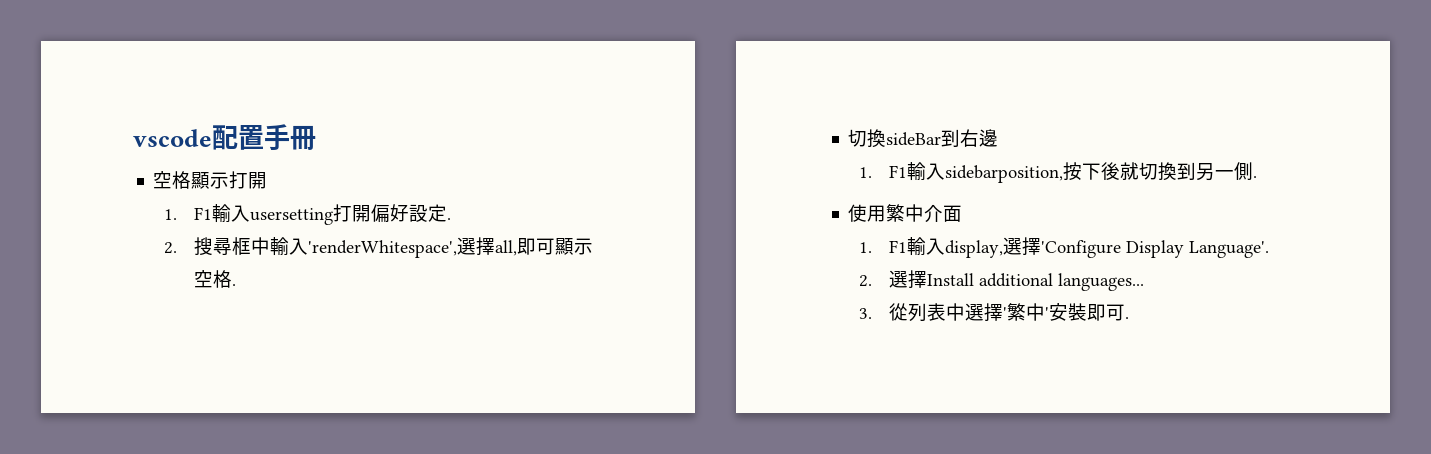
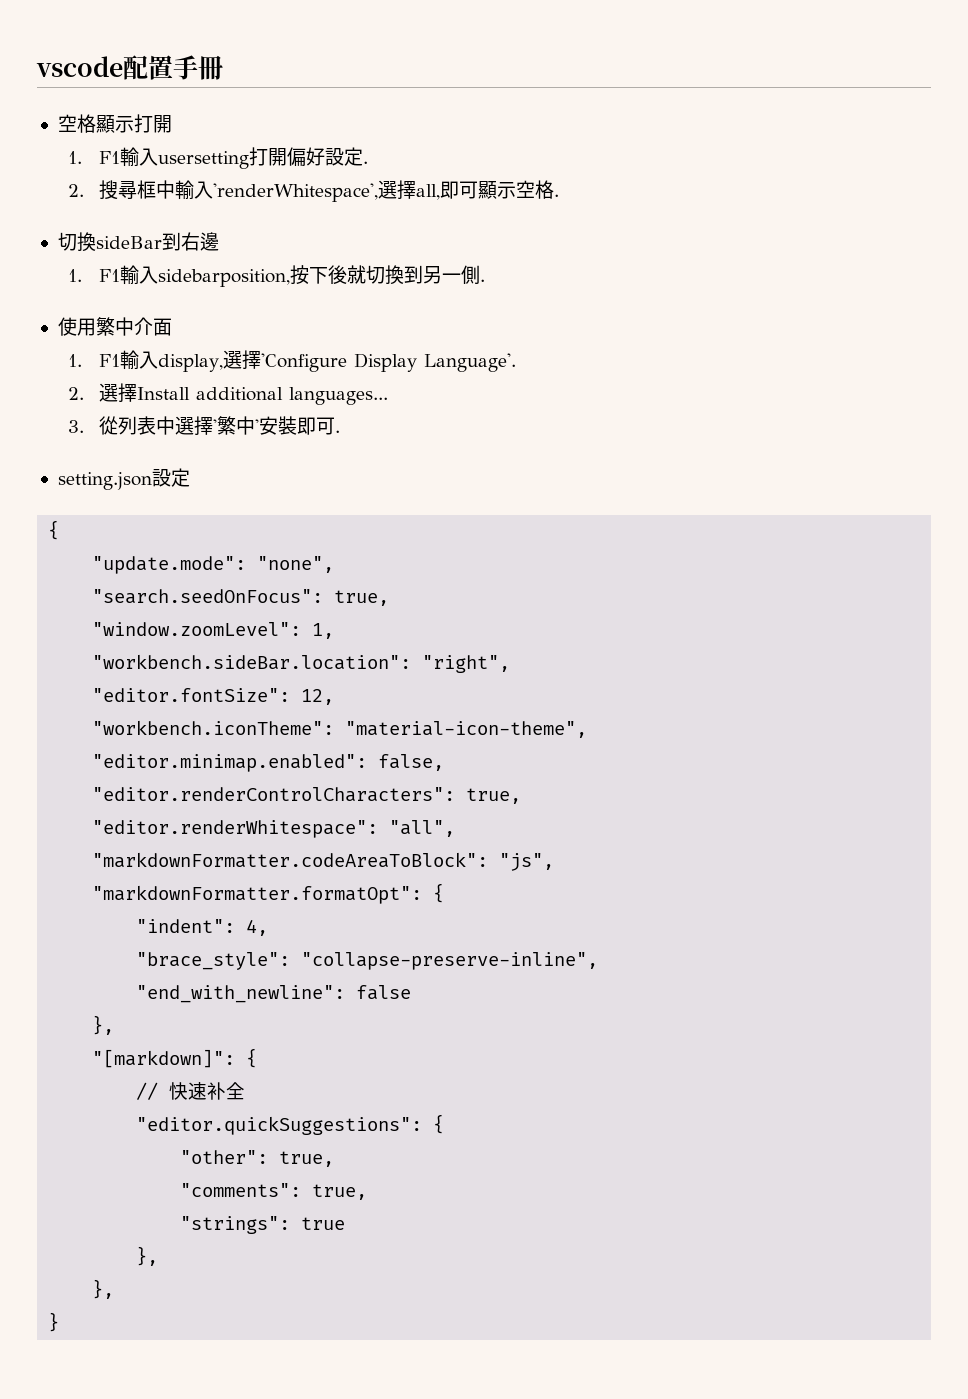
+ setting.json設定
+ {
+ "update.mode": "none",
+ "search.seedOnFocus": true,
+ "window.zoomLevel": 1,
+ "workbench.sideBar.location": "right",
+ "editor.fontSize": 12,
+ "workbench.iconTheme": "material-icon-theme",
+ "editor.minimap.enabled": false,
+ "editor.renderControlCharacters": true,
+ "editor.renderWhitespace": "all",
+ "markdownFormatter.codeAreaToBlock": "js",
+ "markdownFormatter.formatOpt": {
+ "indent": 4,
+ "brace_style": "collapse-preserve-inline",
+ "end_with_newline": false
+ },
+ "[markdown]": {
+ // 快速补全
+ "editor.quickSuggestions": {
+ "other": true,
+ "comments": true,
+ "strings": true
+ },
+ },
+ }

